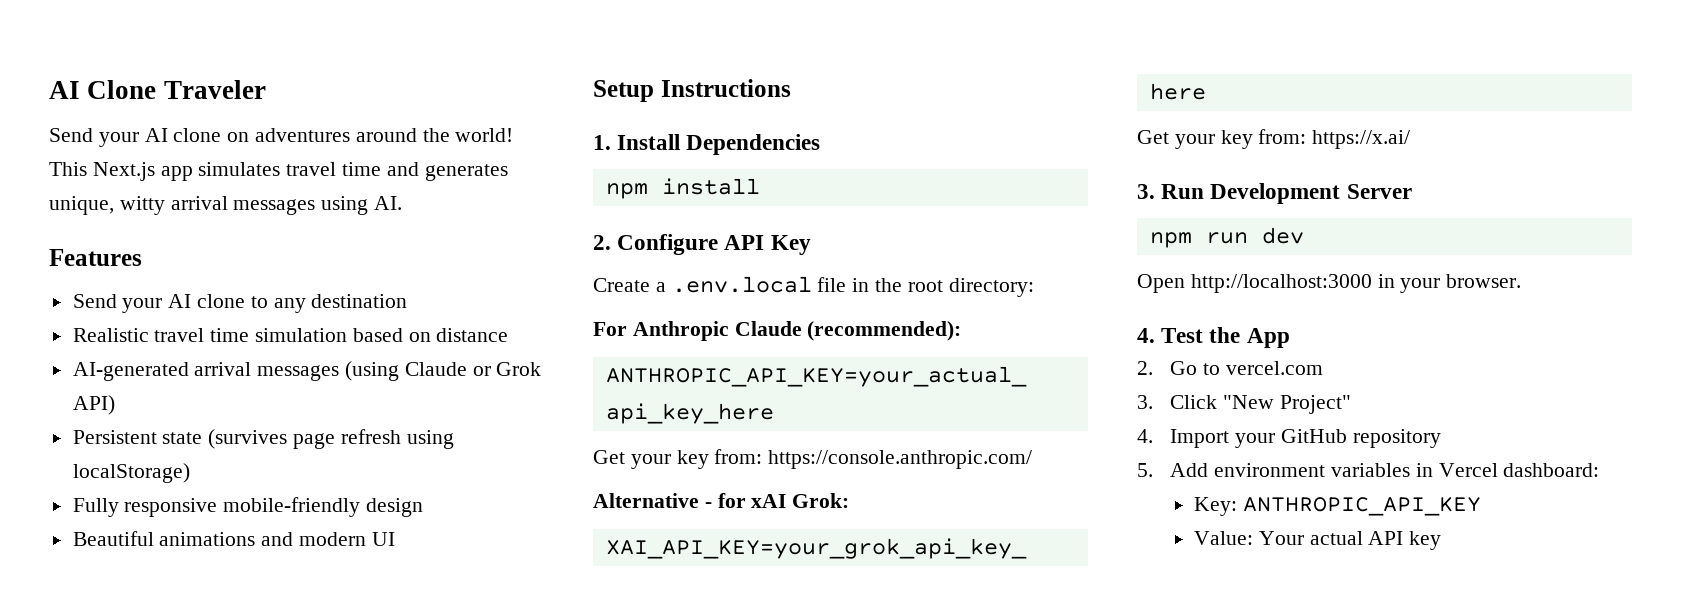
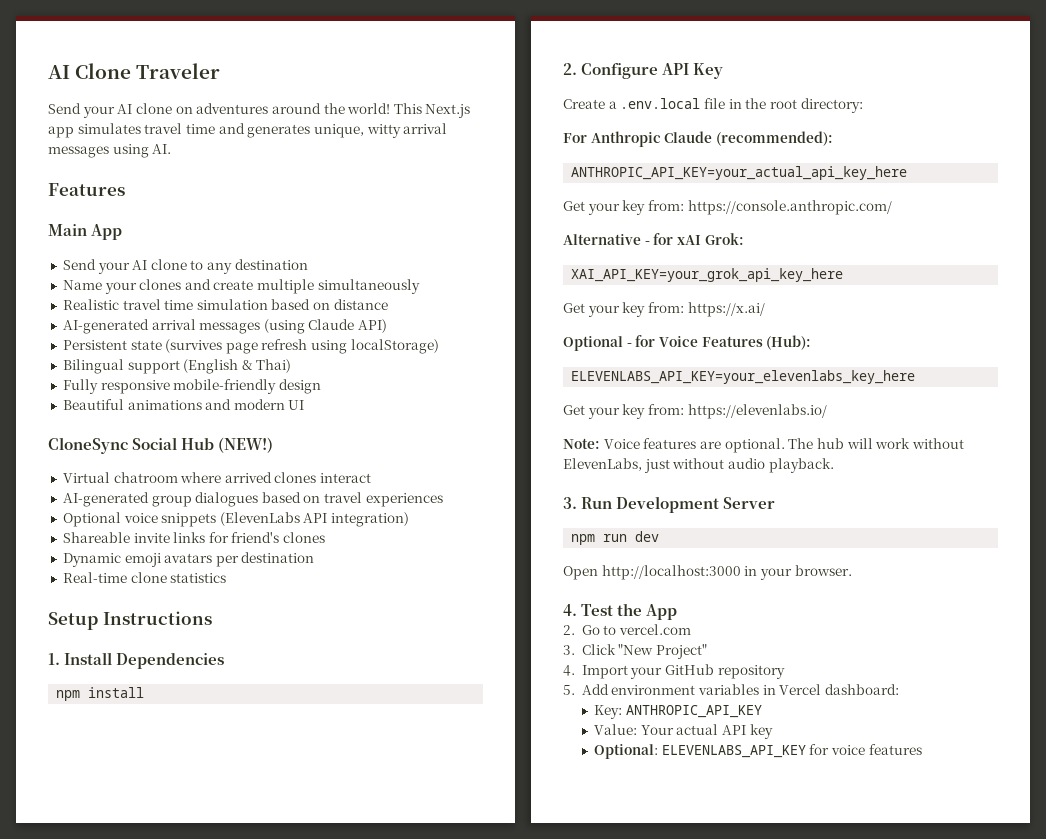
+ Main App
+ Name your clones and create multiple simultaneously
- AI-generated arrival messages (using Claude or Grok API)
+ AI-generated arrival messages (using Claude API)
+ Bilingual support (English & Thai)
+ CloneSync Social Hub (NEW!)
+ Virtual chatroom where arrived clones interact
+ AI-generated group dialogues based on travel experiences
+ Optional voice snippets (ElevenLabs API integration)
+ Shareable invite links for friend's clones
+ Dynamic emoji avatars per destination
+ Real-time clone statistics
+ Optional - for Voice Features (Hub):
+ ELEVENLABS_API_KEY=your_elevenlabs_key_here
+ Get your key from: https://elevenlabs.io/
+ Note: Voice features are optional. The hub will work without ElevenLabs, just without audio playback.
+ Optional: ELEVENLABS_API_KEY for voice features

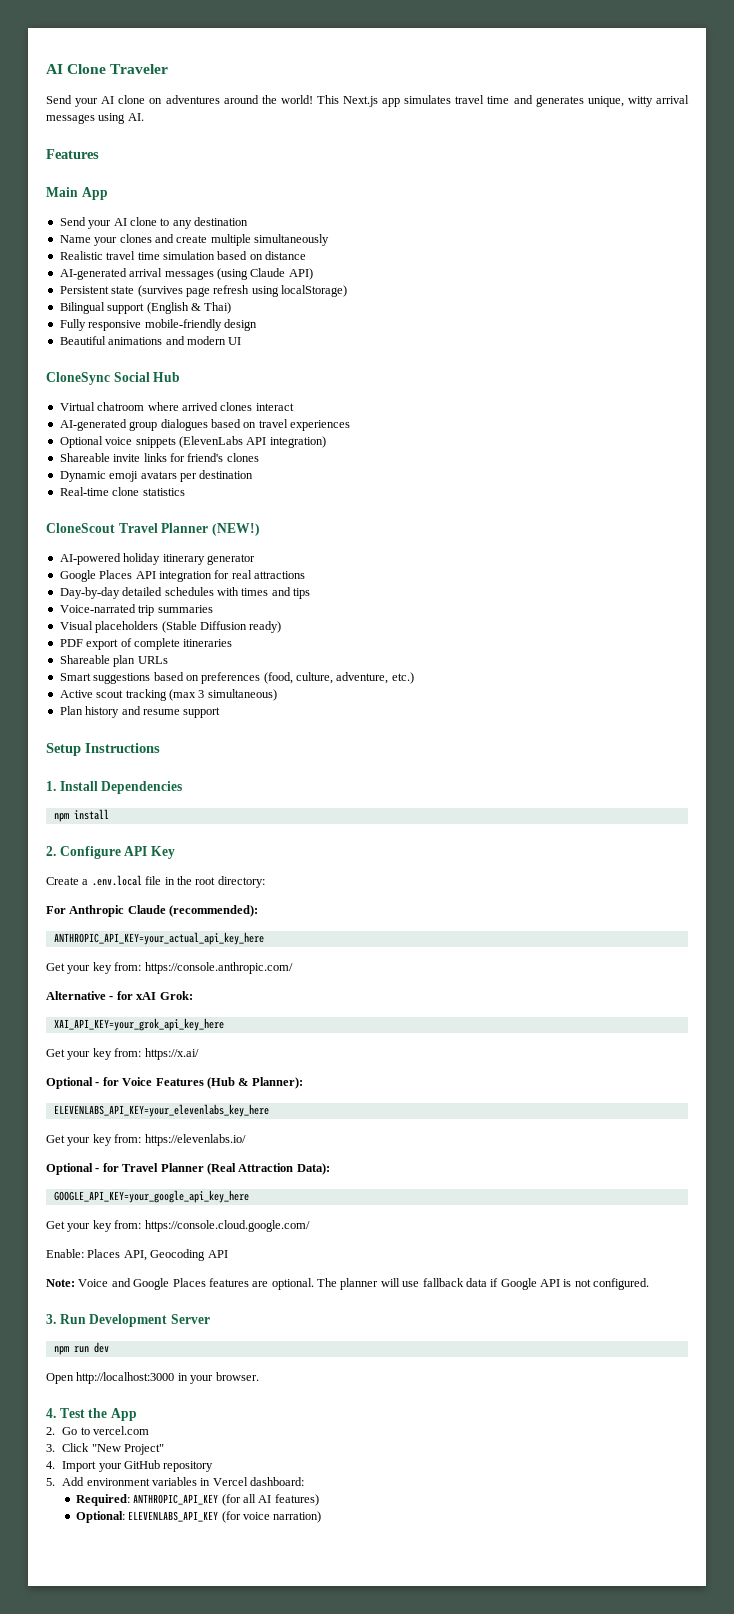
- CloneSync Social Hub (NEW!)
+ CloneSync Social Hub
+ CloneScout Travel Planner (NEW!)
+ AI-powered holiday itinerary generator
+ Google Places API integration for real attractions
+ Day-by-day detailed schedules with times and tips
+ Voice-narrated trip summaries
+ Visual placeholders (Stable Diffusion ready)
+ PDF export of complete itineraries
+ Shareable plan URLs
+ Smart suggestions based on preferences (food, culture, adventure, etc.)
+ Active scout tracking (max 3 simultaneous)
+ Plan history and resume support
- Optional - for Voice Features (Hub):
+ Optional - for Voice Features (Hub & Planner):
+ Optional - for Travel Planner (Real Attraction Data):
+ GOOGLE_API_KEY=your_google_api_key_here
+ Get your key from: https://console.cloud.google.com/
+ Enable: Places API, Geocoding API
- Note: Voice features are optional.
+ Note: Voice and Google Places features are optional.
- The hub will work without ElevenLabs, just without audio playback.
+ The planner will use fallback data if Google API is not configured.
- Key: ANTHROPIC_API_KEY
- Value: Your actual API key
+ Required: ANTHROPIC_API_KEY (for all AI features)
- Optional: ELEVENLABS_API_KEY for voice features
+ Optional: ELEVENLABS_API_KEY (for voice narration)

